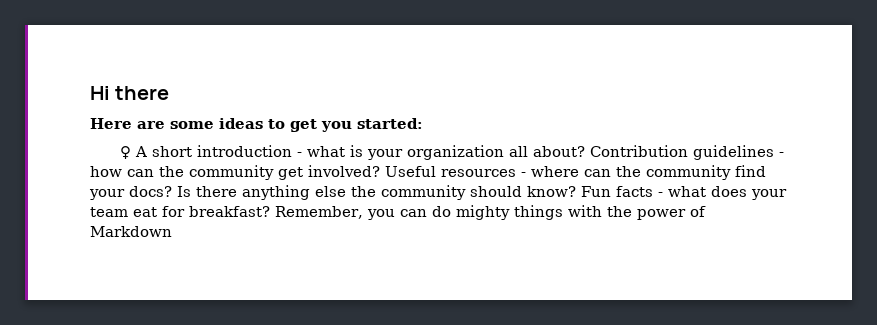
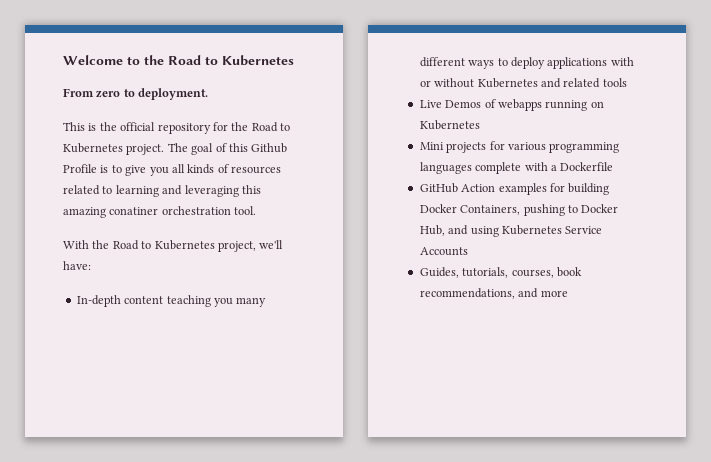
- Hi there
- Here are some ideas to get you started:
- ♀ A short introduction - what is your organization all about? Contribution guidelines - how can the community get involved? Useful resources - where can the community find your docs? Is there anything else the community should know? Fun facts - what does your team eat for breakfast? Remember, you can do mighty things with the power of Markdown
+ Welcome to the Road to Kubernetes
+ From zero to deployment.
+ This is the official repository for the Road to Kubernetes project. The goal of this Github Profile is to give you all kinds of resources related to learning and leveraging this amazing conatiner orchestration tool.
+ With the Road to Kubernetes project, we'll have:
+ In-depth content teaching you many different ways to deploy applications with or without Kubernetes and related tools
+ Live Demos of webapps running on Kubernetes
+ Mini projects for various programming languages complete with a Dockerfile
+ GitHub Action examples for building Docker Containers, pushing to Docker Hub, and using Kubernetes Service Accounts
+ Guides, tutorials, courses, book recommendations, and more

